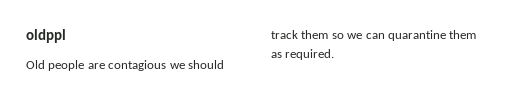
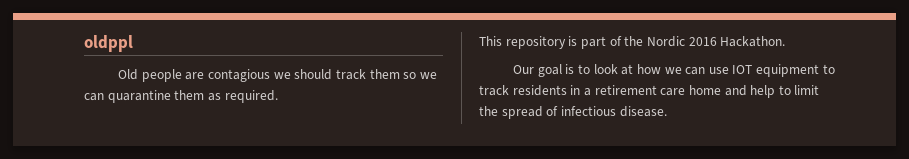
+ This repository is part of the Nordic 2016 Hackathon.
+ Our goal is to look at how we can use IOT equipment to track residents in a retirement care home and help to limit the spread of infectious disease.

